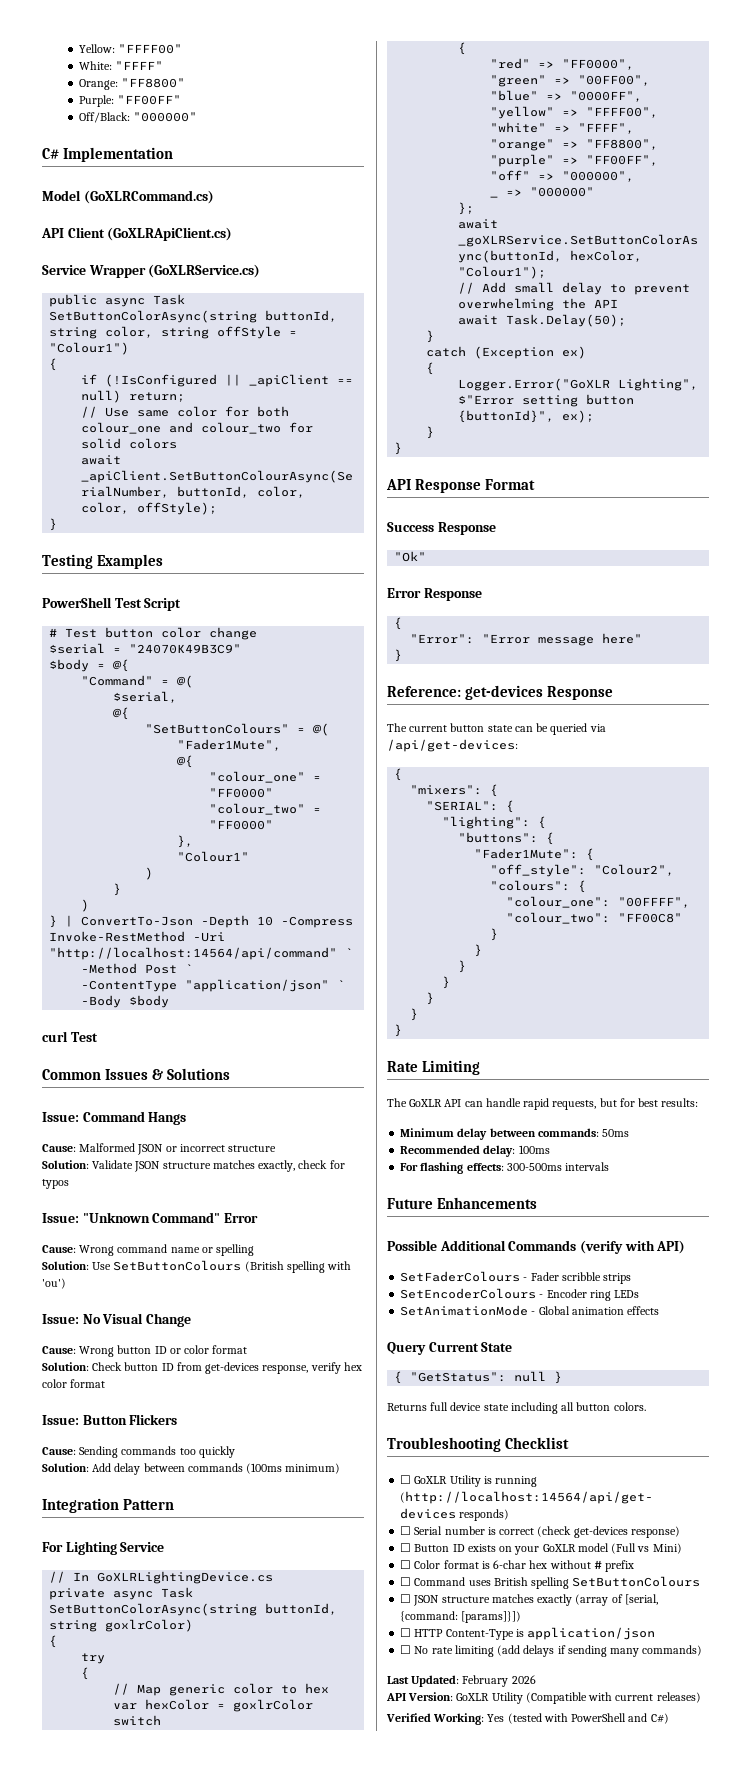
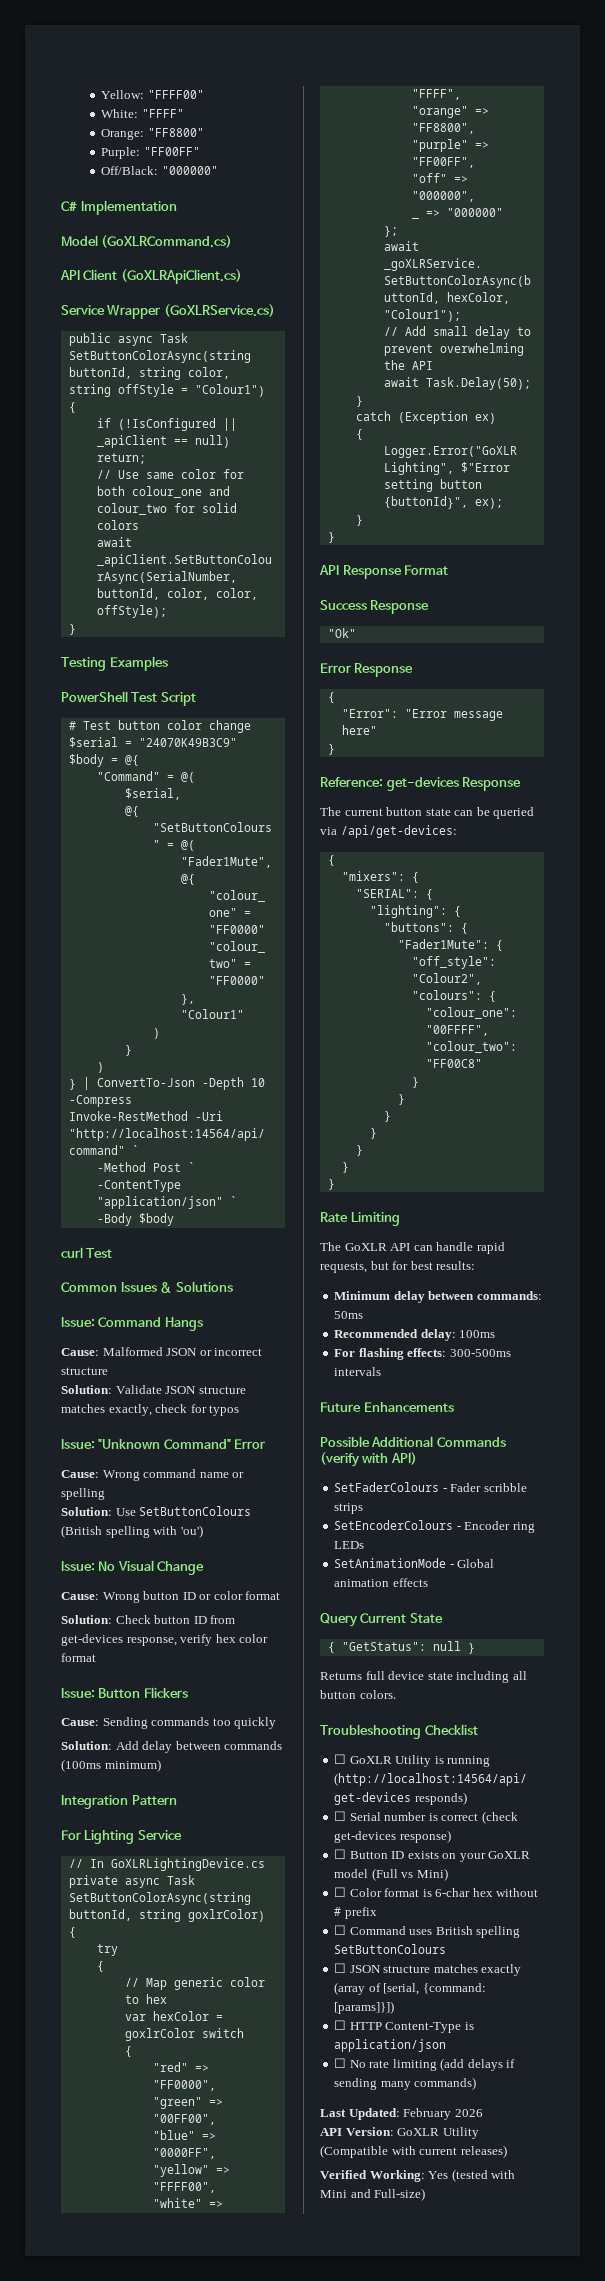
- Verified Working: Yes (tested with PowerShell and C#)
+ Verified Working: Yes (tested with Mini and Full-size)

